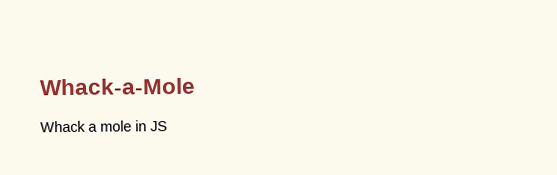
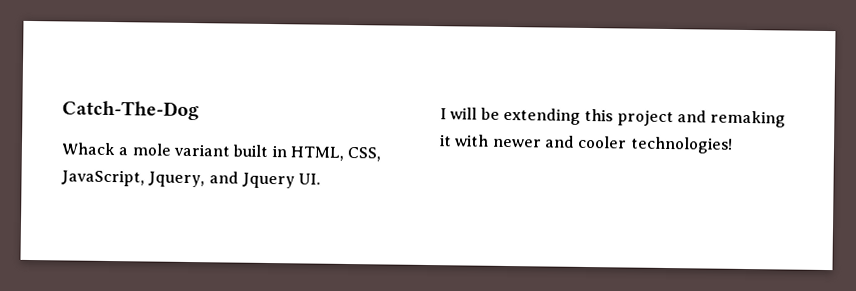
- Whack-a-Mole
+ Catch-The-Dog
- Whack a mole in JS
+ Whack a mole variant built in HTML, CSS, JavaScript, Jquery, and Jquery UI.
+ I will be extending this project and remaking it with newer and cooler technologies!

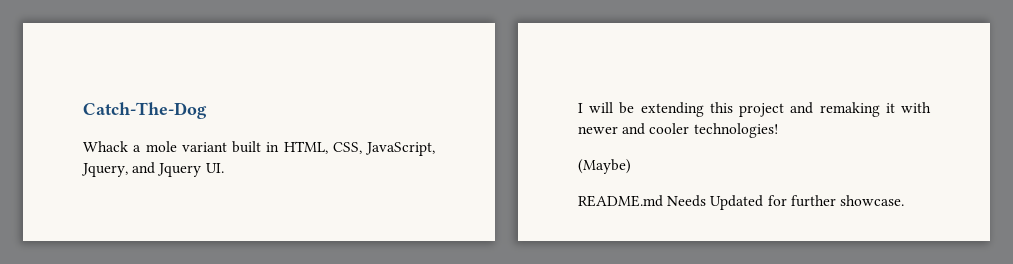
+ (Maybe)
+ README.md Needs Updated for further showcase.

